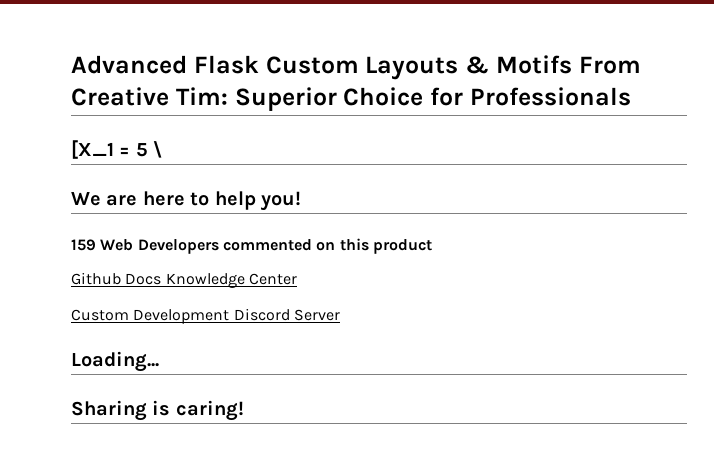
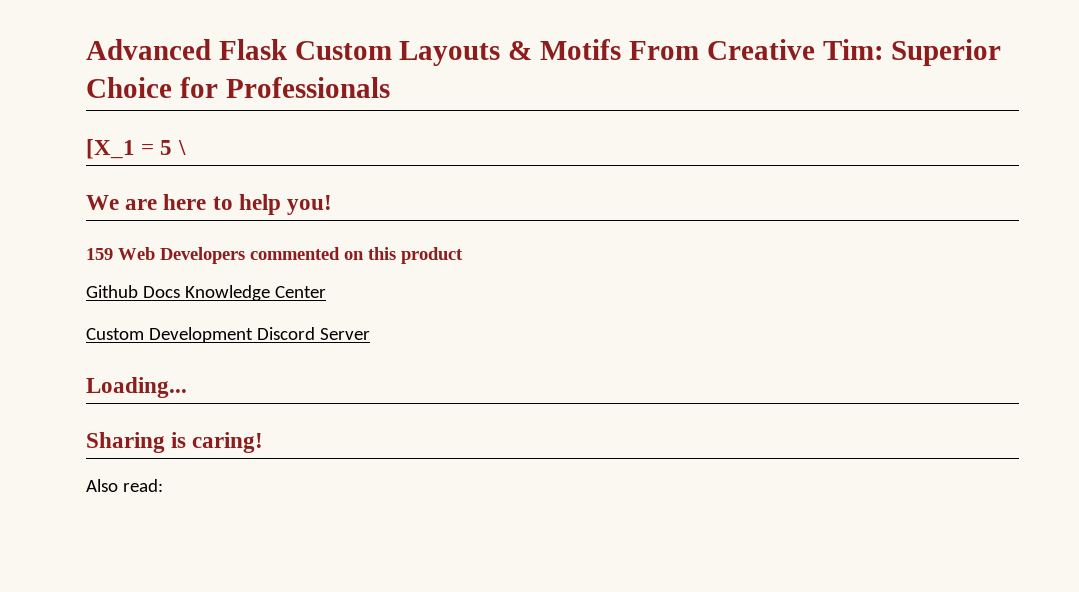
+ Also read:

